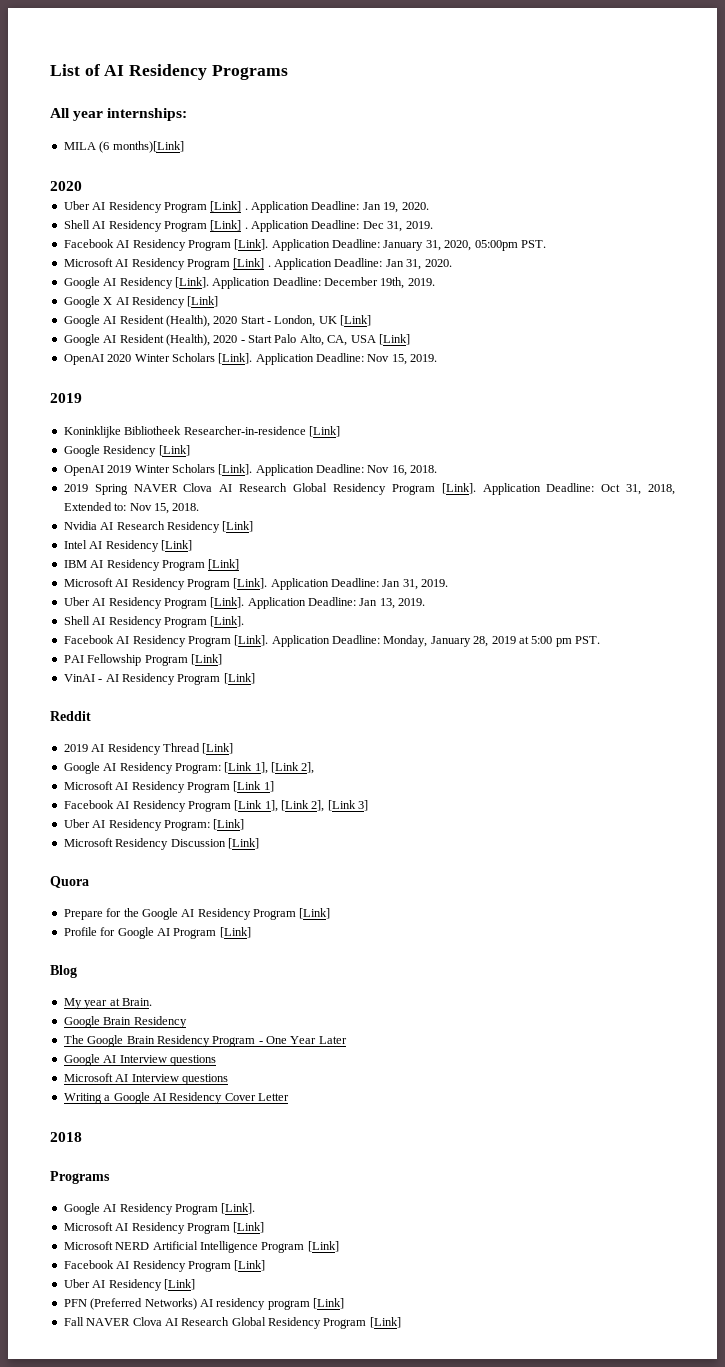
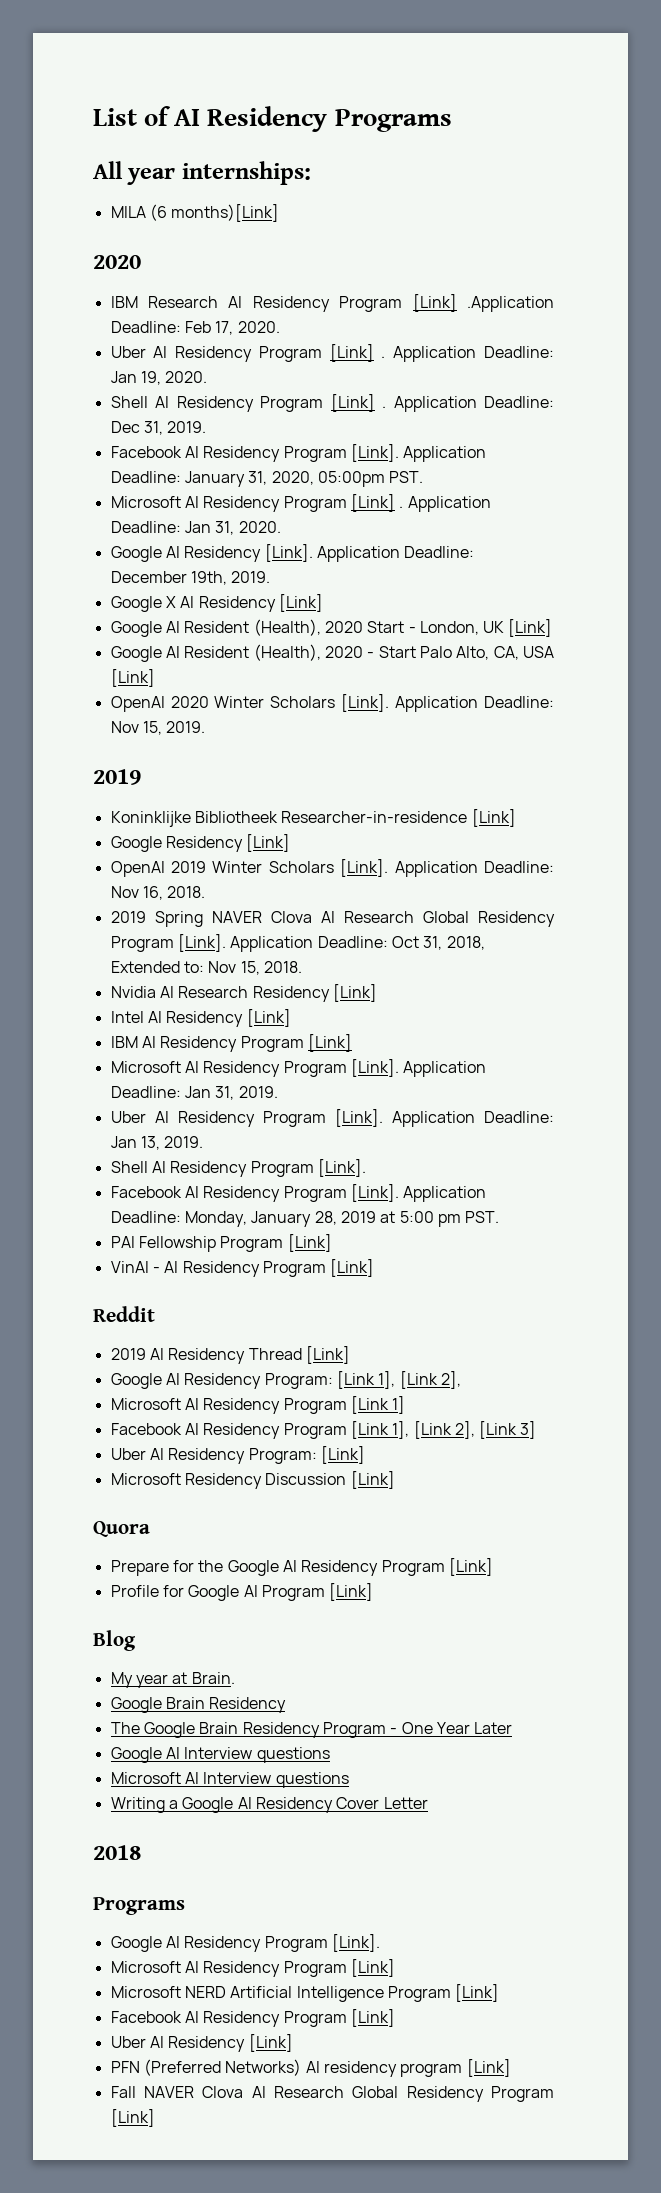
+ IBM Research AI Residency Program [Link] .Application Deadline: Feb 17, 2020.

